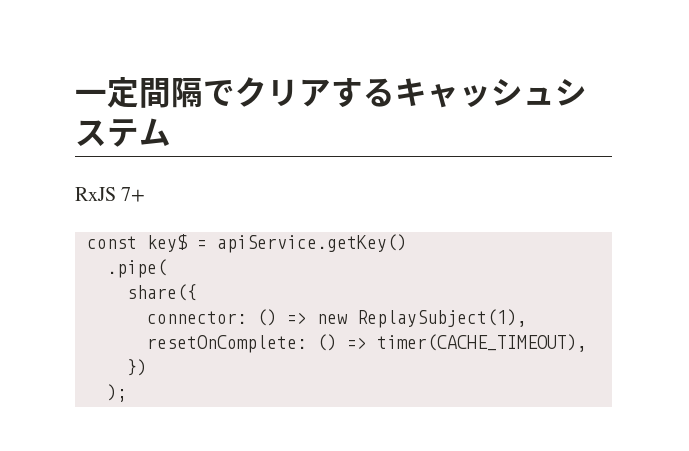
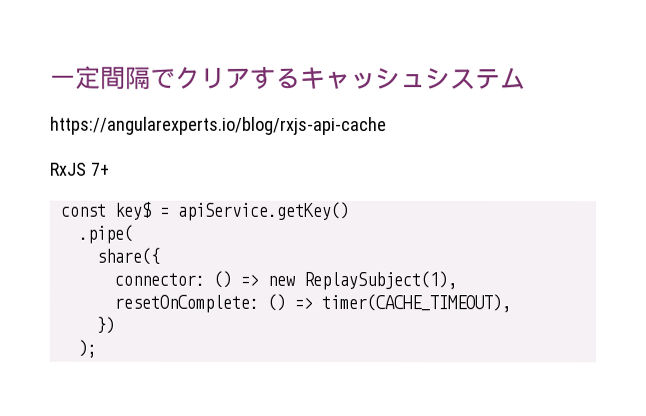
+ https://angularexperts.io/blog/rxjs-api-cache

